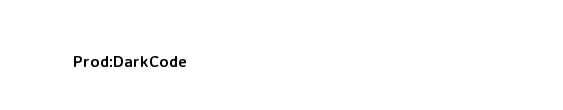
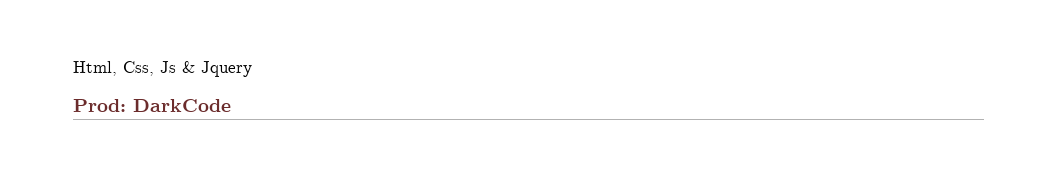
- Prod:DarkCode
+ Html, Css, Js & Jquery
+ Prod: DarkCode

